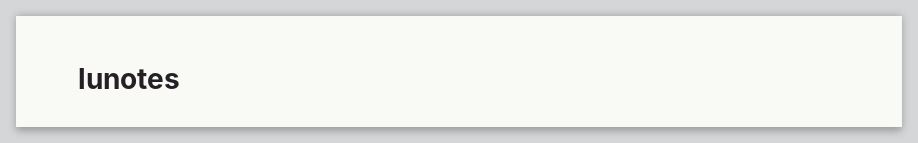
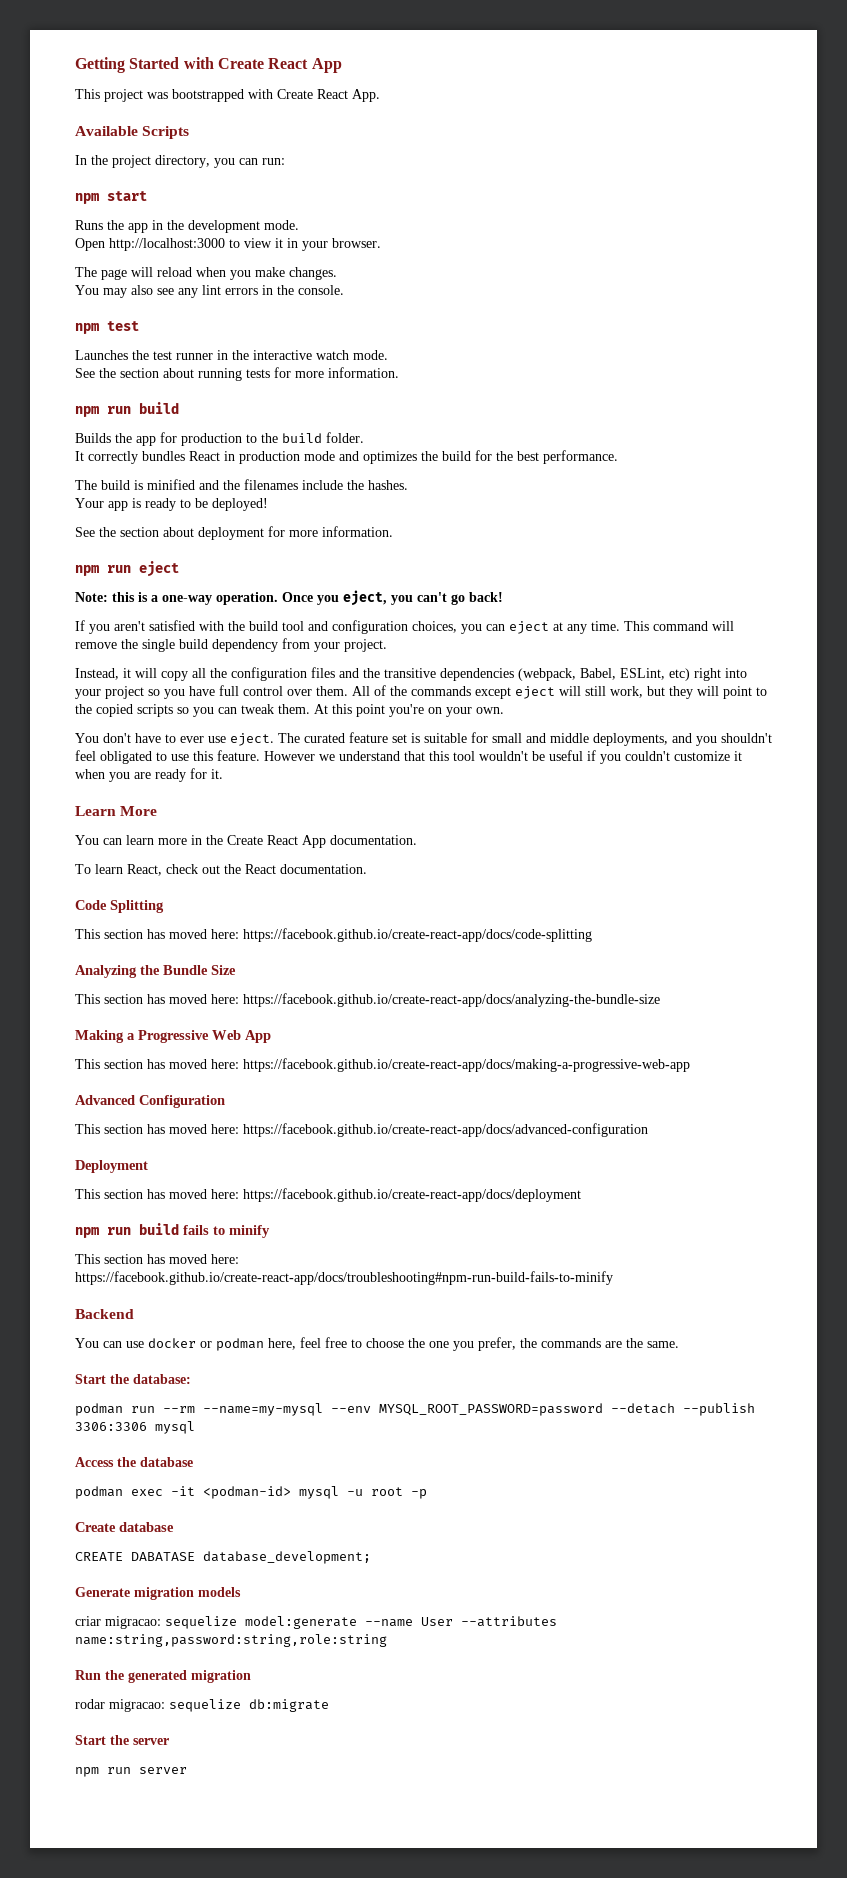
- lunotes
+ Getting Started with Create React App
+ This project was bootstrapped with Create React App.
+ Available Scripts
+ In the project directory, you can run:
+ npm start
+ Runs the app in the development mode.
+ Open http://localhost:3000 to view it in your browser.
+ The page will reload when you make changes.
+ You may also see any lint errors in the console.
+ npm test
+ Launches the test runner in the interactive watch mode.
+ See the section about running tests for more information.
+ npm run build
+ Builds the app for production to the build folder.
+ It correctly bundles React in production mode and optimizes the build for the best performance.
+ The build is minified and the filenames include the hashes.
+ Your app is ready to be deployed!
+ See the section about deployment for more information.
+ npm run eject
+ Note: this is a one-way operation. Once you eject, you can't go back!
+ If you aren't satisfied with the build tool and configuration choices, you can eject at any time. This command will remove the single build dependency from your project.
+ Instead, it will copy all the configuration files and the transitive dependencies (webpack, Babel, ESLint, etc) right into your project so you have full control over them. All of the commands except eject will still work, but they will point to the copied scripts so you can tweak them. At this point you're on your own.
+ You don't have to ever use eject. The curated feature set is suitable for small and middle deployments, and you shouldn't feel obligated to use this feature. However we understand that this tool wouldn't be useful if you couldn't customize it when you are ready for it.
+ Learn More
+ You can learn more in the Create React App documentation.
+ To learn React, check out the React documentation.
+ Code Splitting
+ This section has moved here: https://facebook.github.io/create-react-app/docs/code-splitting
+ Analyzing the Bundle Size
+ This section has moved here: https://facebook.github.io/create-react-app/docs/analyzing-the-bundle-size
+ Making a Progressive Web App
+ This section has moved here: https://facebook.github.io/create-react-app/docs/making-a-progressive-web-app
+ Advanced Configuration
+ This section has moved here: https://facebook.github.io/create-react-app/docs/advanced-configuration
+ Deployment
+ This section has moved here: https://facebook.github.io/create-react-app/docs/deployment
+ npm run build fails to minify
+ This section has moved here: https://facebook.github.io/create-react-app/docs/troubleshooting#npm-run-build-fails-to-minify
+ Backend
+ You can use docker or podman here, feel free to choose the one you prefer, the commands are the same.
+ Start the database:
+ podman run --rm --name=my-mysql --env MYSQL_ROOT_PASSWORD=password --detach --publish 3306:3306 mysql
+ Access the database
+ podman exec -it <podman-id> mysql -u root -p
+ Create database
+ CREATE DABATASE database_development;
+ Generate migration models
+ criar migracao: sequelize model:generate --name User --attributes name:string,password:string,role:string
+ Run the generated migration
+ rodar migracao: sequelize db:migrate
+ Start the server
+ npm run server

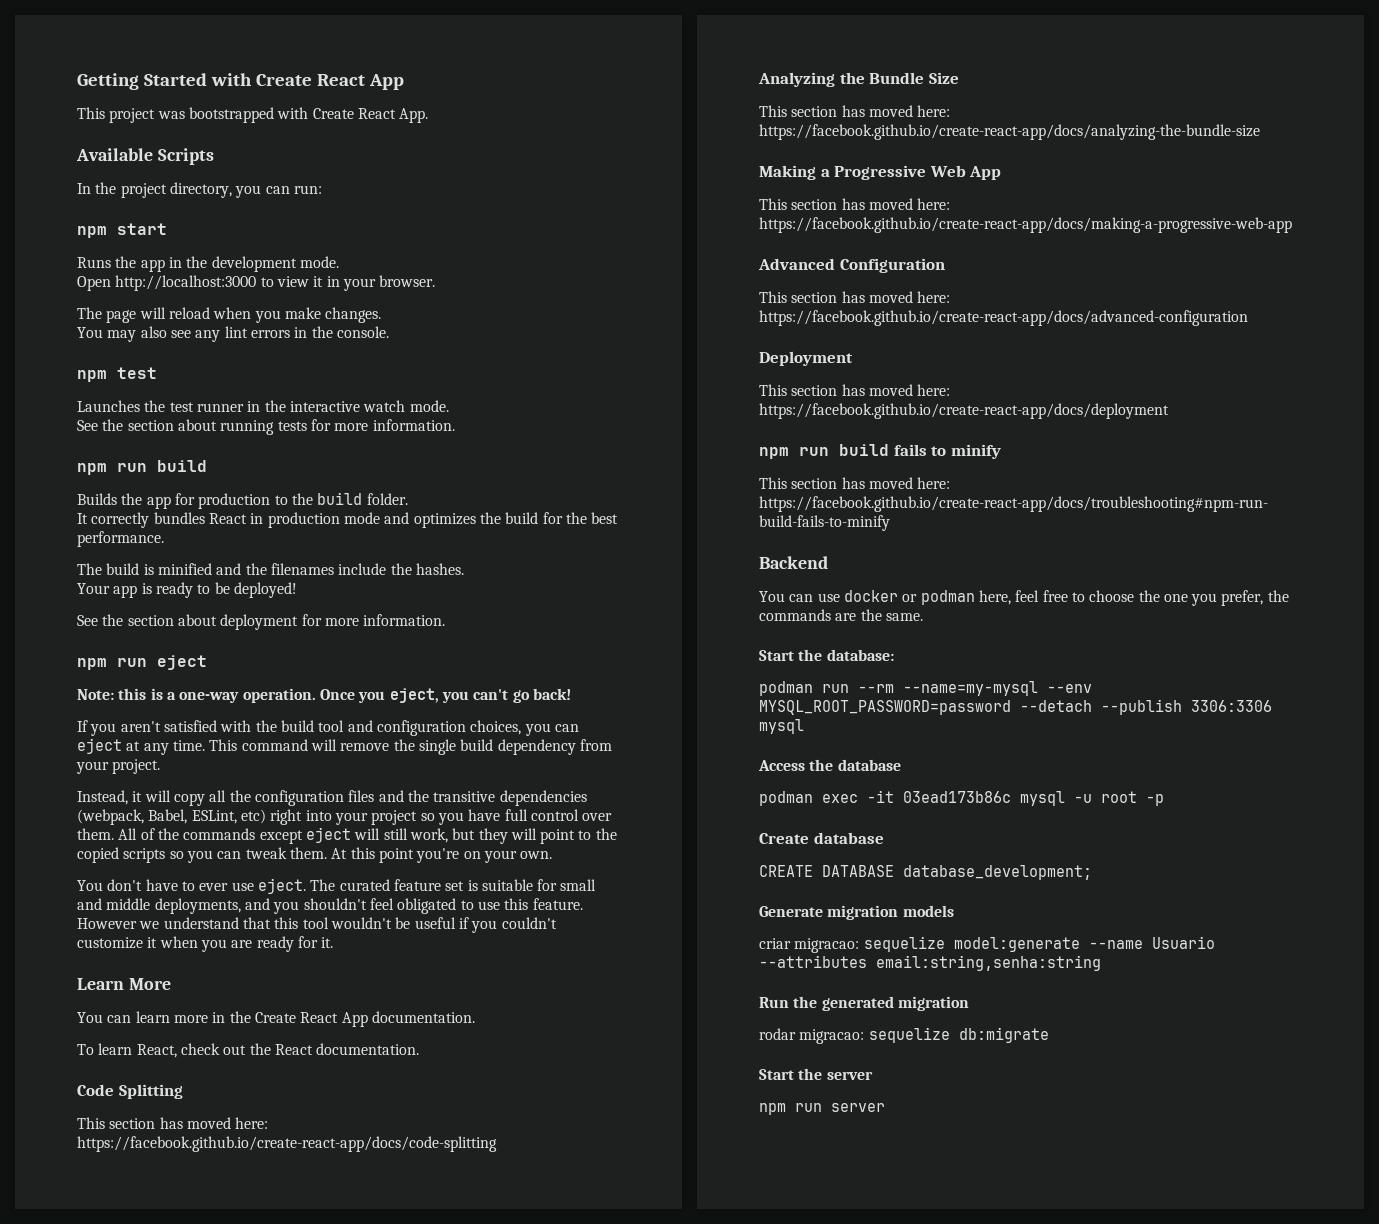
- podman exec -it <podman-id> mysql -u root -p
+ podman exec -it 03ead173b86c mysql -u root -p
- CREATE DABATASE database_development;
+ CREATE DATABASE database_development;
- criar migracao: sequelize model:generate --name User --attributes name:string,password:string,role:string
+ criar migracao: sequelize model:generate --name Usuario --attributes email:string,senha:string

